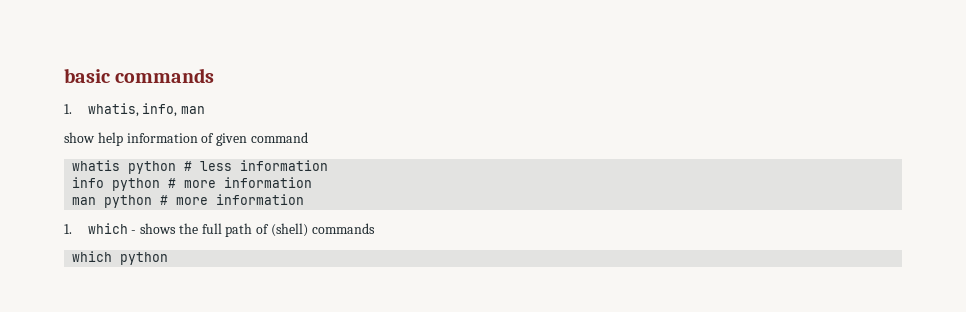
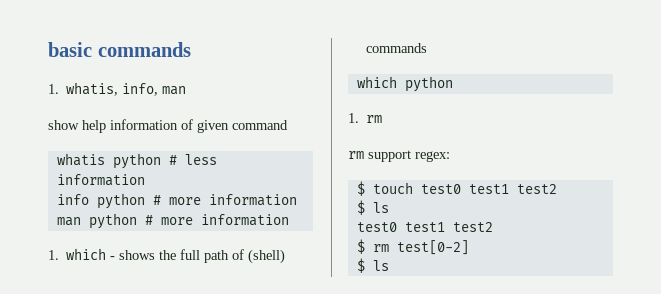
+ 1. rm
+ rm support regex:
+ $ touch test0 test1 test2
+ $ ls
+ test0 test1 test2
+ $ rm test[0-2]
+ $ ls

